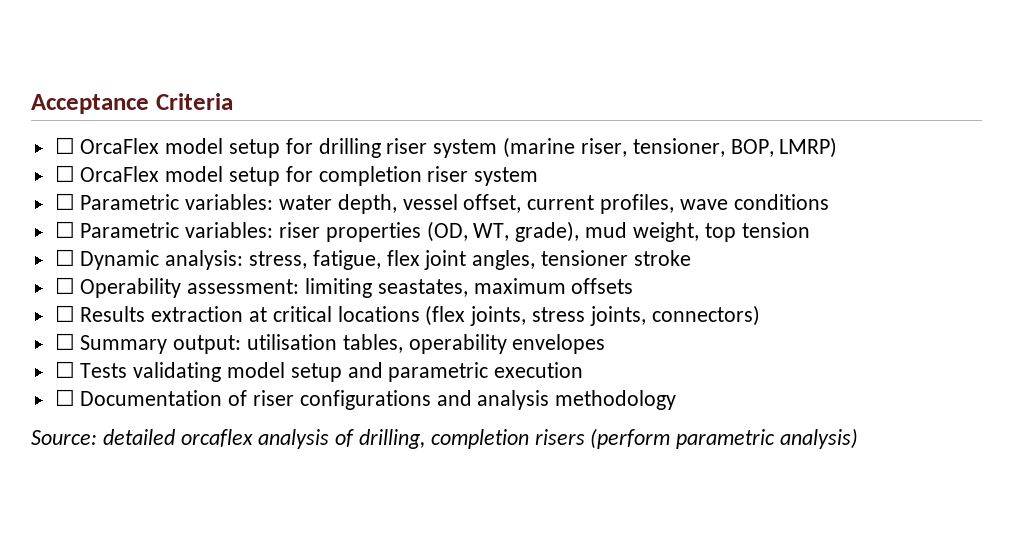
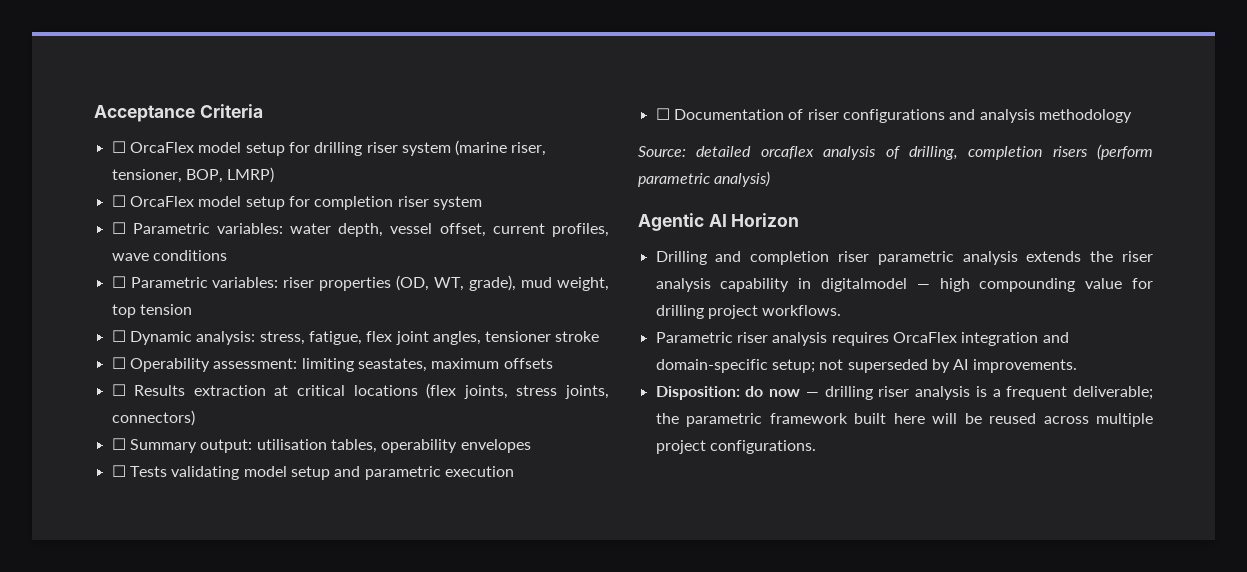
+ Agentic AI Horizon
+ Drilling and completion riser parametric analysis extends the riser analysis capability in digitalmodel — high compounding value for drilling project workflows.
+ Parametric riser analysis requires OrcaFlex integration and domain-specific setup; not superseded by AI improvements.
+ Disposition: do now — drilling riser analysis is a frequent deliverable; the parametric framework built here will be reused across multiple project configurations.

